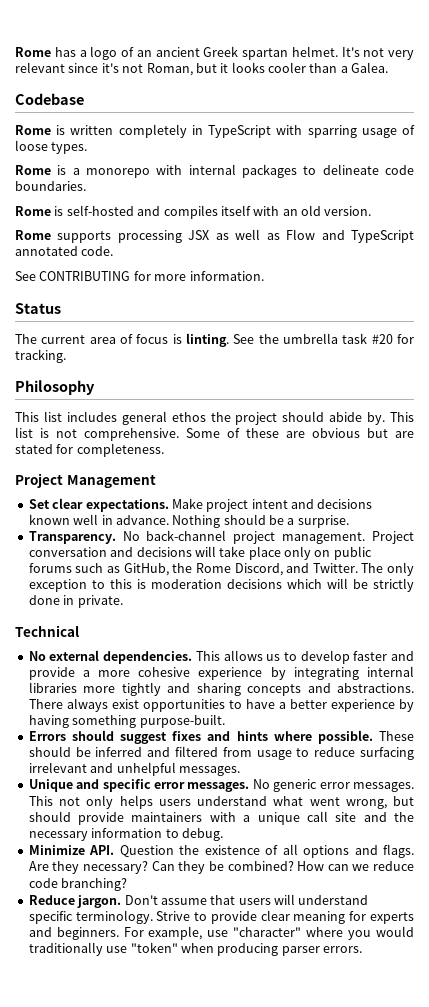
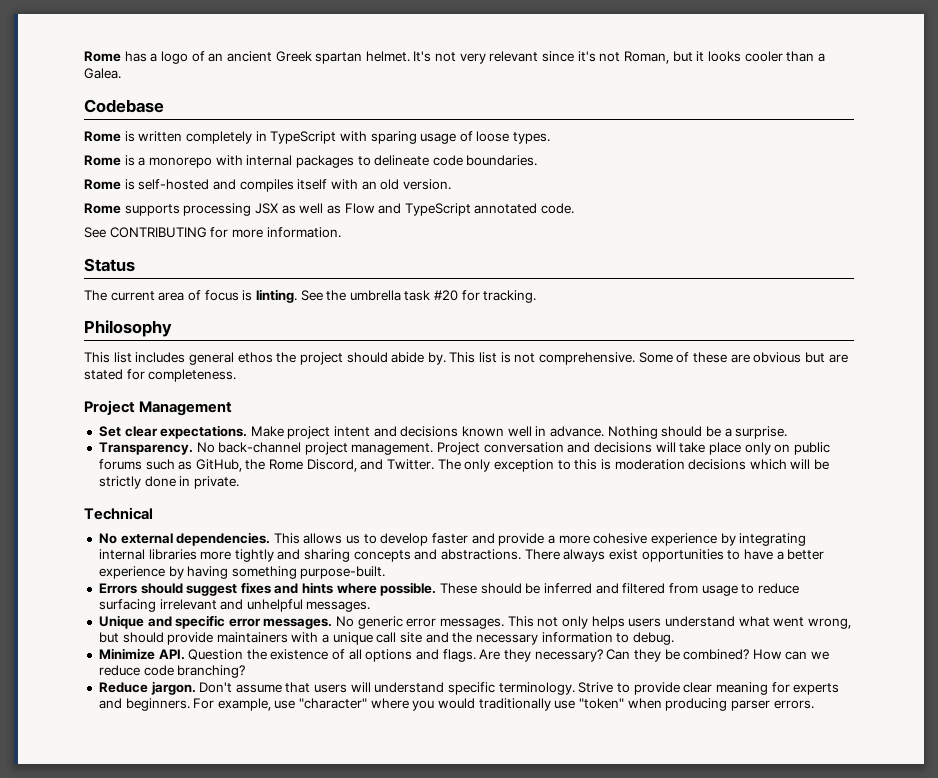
- Rome is written completely in TypeScript with sparring usage of loose types.
+ Rome is written completely in TypeScript with sparing usage of loose types.

